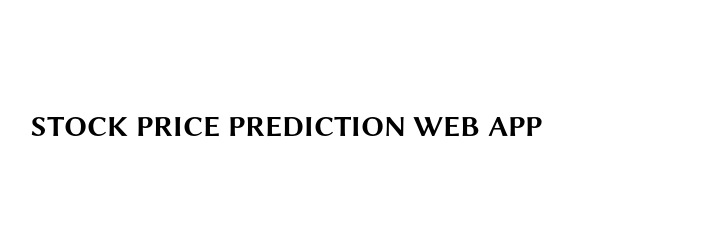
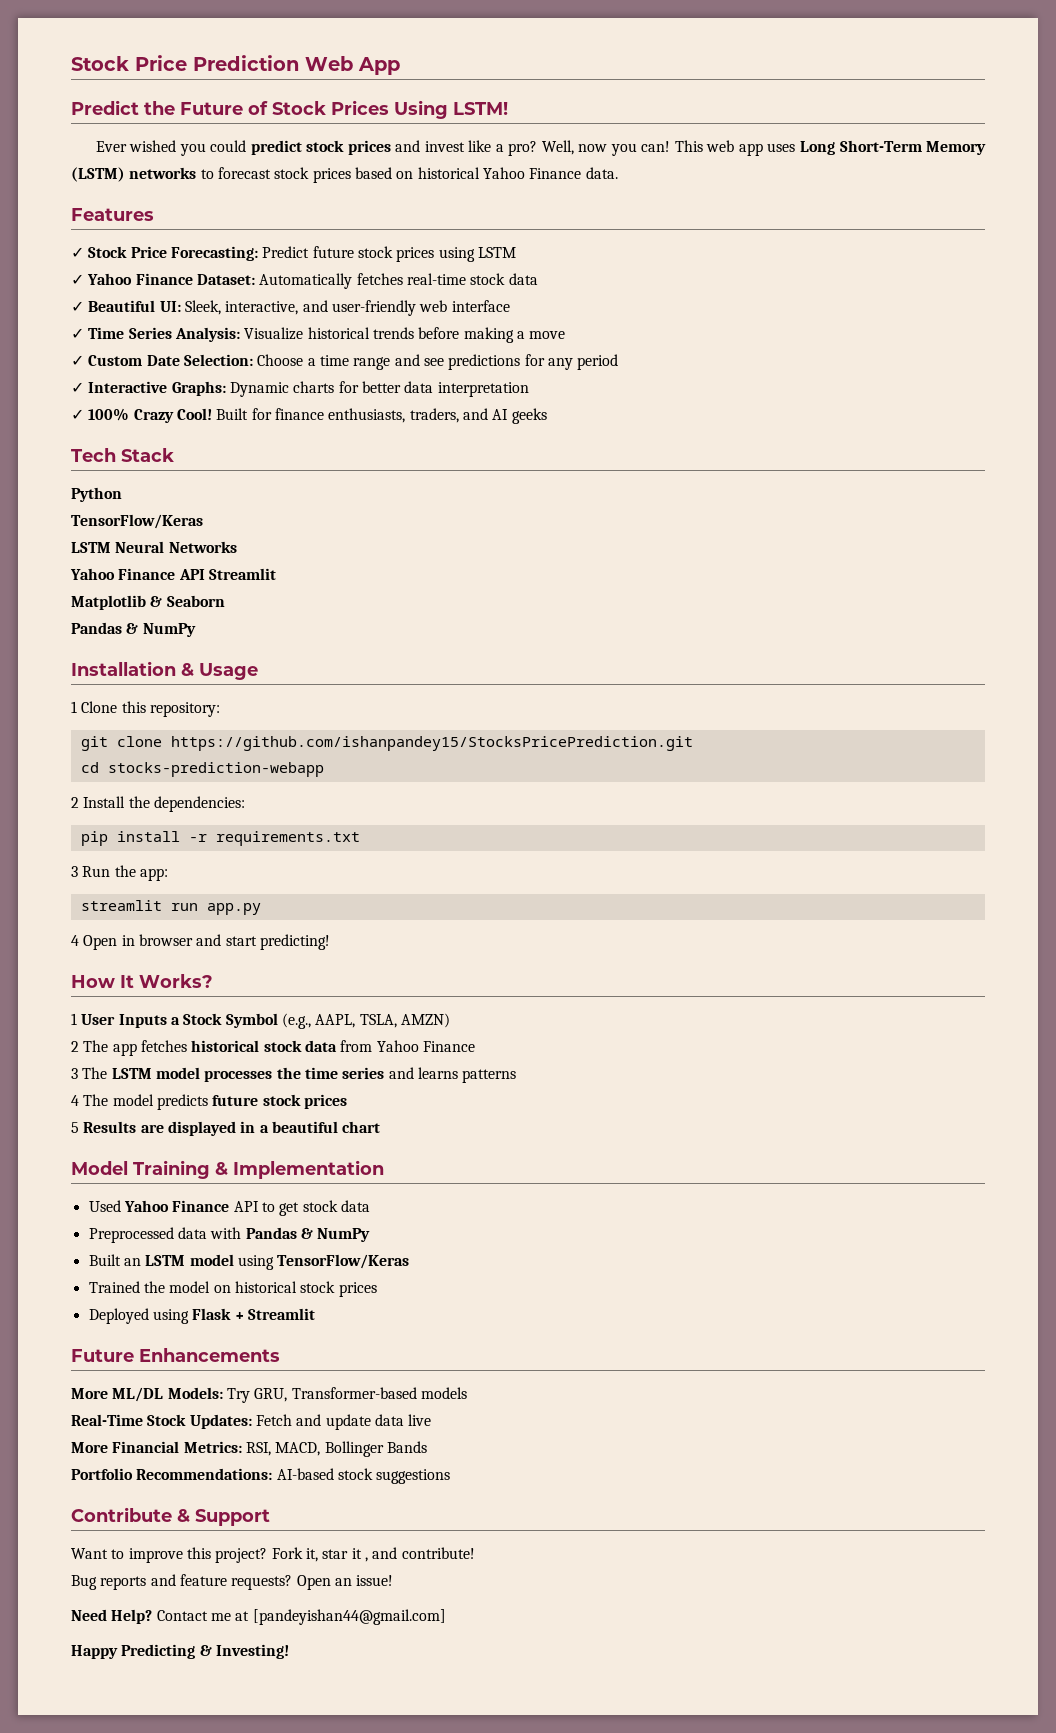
- STOCK PRICE PREDICTION WEB APP
+ Stock Price Prediction Web App
+ Predict the Future of Stock Prices Using LSTM!
+ Ever wished you could predict stock prices and invest like a pro? Well, now you can! This web app uses Long Short-Term Memory (LSTM) networks to forecast stock prices based on historical Yahoo Finance data.
+ Features
+ ✓ Stock Price Forecasting: Predict future stock prices using LSTM
+ ✓ Yahoo Finance Dataset: Automatically fetches real-time stock data
+ ✓ Beautiful UI: Sleek, interactive, and user-friendly web interface
+ ✓ Time Series Analysis: Visualize historical trends before making a move
+ ✓ Custom Date Selection: Choose a time range and see predictions for any period
+ ✓ Interactive Graphs: Dynamic charts for better data interpretation
+ ✓ 100% Crazy Cool! Built for finance enthusiasts, traders, and AI geeks
+ Tech Stack
+ Python
+ TensorFlow/Keras
+ LSTM Neural Networks
+ Yahoo Finance API Streamlit
+ Matplotlib & Seaborn
+ Pandas & NumPy
+ Installation & Usage
+ 1 Clone this repository:
+ git clone https://github.com/ishanpandey15/StocksPricePrediction.git
+ cd stocks-prediction-webapp
+ 2 Install the dependencies:
+ pip install -r requirements.txt
+ 3 Run the app:
+ streamlit run app.py
+ 4 Open in browser and start predicting!
+ How It Works?
+ 1 User Inputs a Stock Symbol (e.g., AAPL, TSLA, AMZN)
+ 2 The app fetches historical stock data from Yahoo Finance
+ 3 The LSTM model processes the time series and learns patterns
+ 4 The model predicts future stock prices
+ 5 Results are displayed in a beautiful chart
+ Model Training & Implementation
+ Used Yahoo Finance API to get stock data
+ Preprocessed data with Pandas & NumPy
+ Built an LSTM model using TensorFlow/Keras
+ Trained the model on historical stock prices
+ Deployed using Flask + Streamlit
+ Future Enhancements
+ More ML/DL Models: Try GRU, Transformer-based models
+ Real-Time Stock Updates: Fetch and update data live
+ More Financial Metrics: RSI, MACD, Bollinger Bands
+ Portfolio Recommendations: AI-based stock suggestions
+ Contribute & Support
+ Want to improve this project? Fork it, star it , and contribute!
+ Bug reports and feature requests? Open an issue!
+ Need Help? Contact me at [pandeyishan44@gmail.com]
+ Happy Predicting & Investing!

